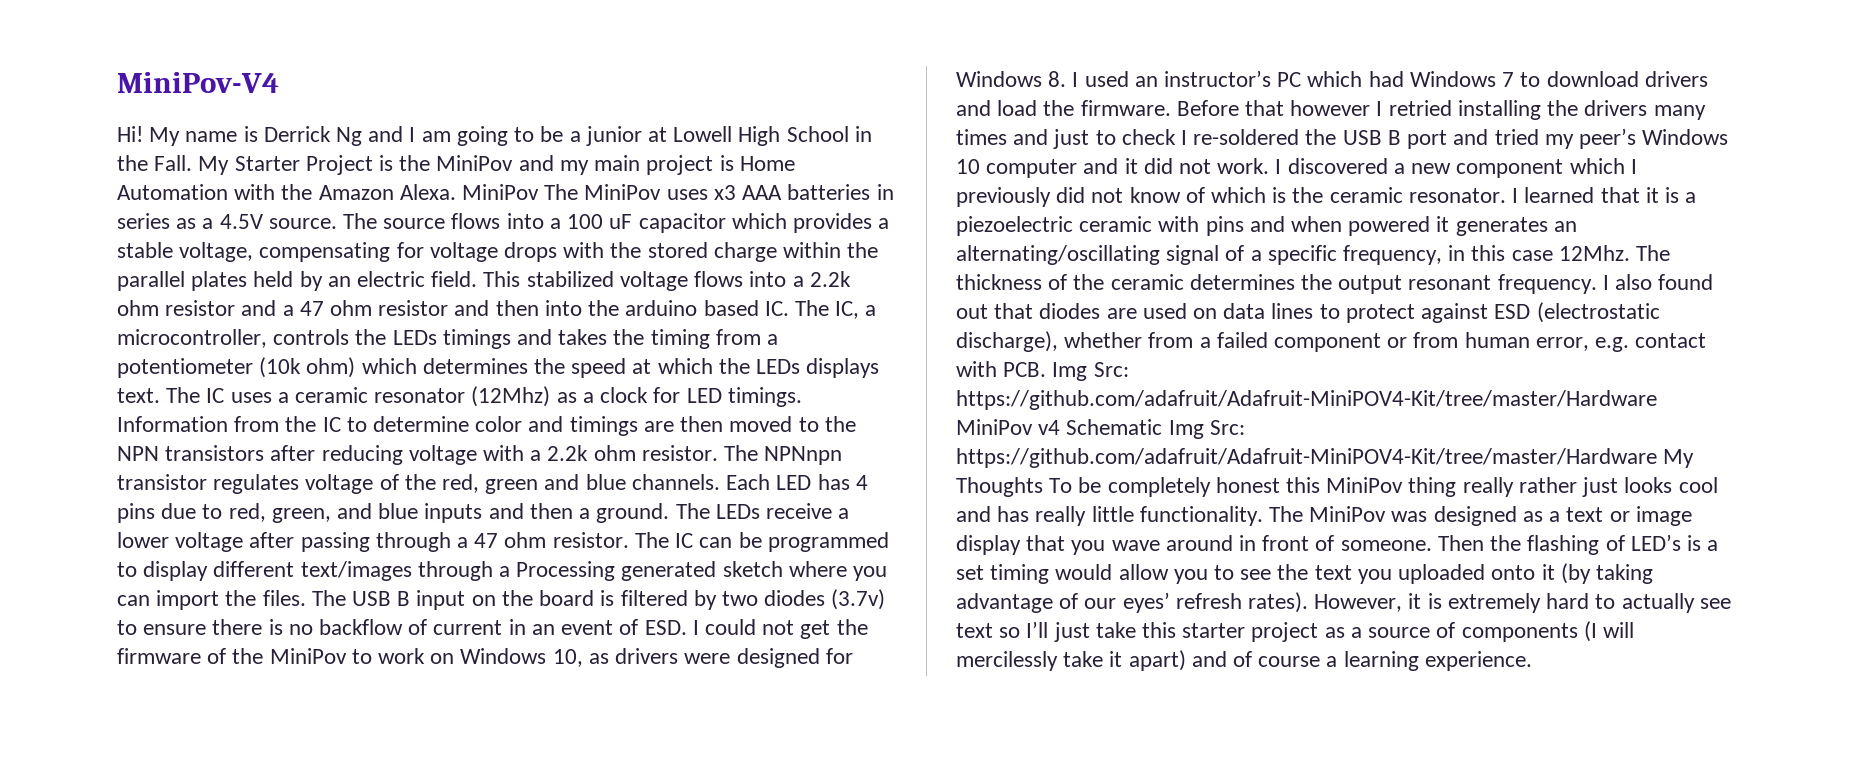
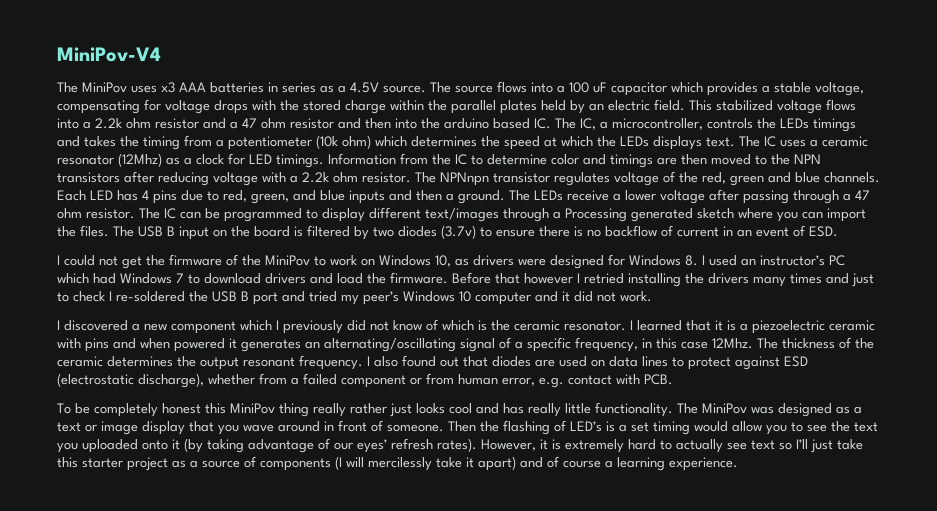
- Hi! My name is Derrick Ng and I am going to be a junior at Lowell High School in the Fall. My Starter Project is the MiniPov and my main project is Home Automation with the Amazon Alexa. MiniPov The MiniPov uses x3 AAA batteries in series as a 4.5V source.
+ The MiniPov uses x3 AAA batteries in series as a 4.5V source.
- The USB B input on the board is filtered by two diodes (3.7v) to ensure there is no backflow of current in an event of ESD. I could not get the firmware of the MiniPov to work on Windows 10, as drivers were designed for Windows 8. I used an instructor’s PC which had Windows 7 to download drivers and load the firmware.
+ The USB B input on the board is filtered by two diodes (3.7v) to ensure there is no backflow of current in an event of ESD.
+ I could not get the firmware of the MiniPov to work on Windows 10, as drivers were designed for Windows 8. I used an instructor’s PC which had Windows 7 to download drivers and load the firmware.
- Before that however I retried installing the drivers many times and just to check I re-soldered the USB B port and tried my peer’s Windows 10 computer and it did not work. I discovered a new component which I previously did not know of which is the ceramic resonator.
+ Before that however I retried installing the drivers many times and just to check I re-soldered the USB B port and tried my peer’s Windows 10 computer and it did not work.
+ I discovered a new component which I previously did not know of which is the ceramic resonator.
- I also found out that diodes are used on data lines to protect against ESD (electrostatic discharge), whether from a failed component or from human error, e.g. contact with PCB. Img Src: https://github.com/adafruit/Adafruit-MiniPOV4-Kit/tree/master/Hardware MiniPov v4 Schematic Img Src: https://github.com/adafruit/Adafruit-MiniPOV4-Kit/tree/master/Hardware My Thoughts To be completely honest this MiniPov thing really rather just looks cool and has really little functionality.
+ I also found out that diodes are used on data lines to protect against ESD (electrostatic discharge), whether from a failed component or from human error, e.g. contact with PCB.
+ To be completely honest this MiniPov thing really rather just looks cool and has really little functionality.

